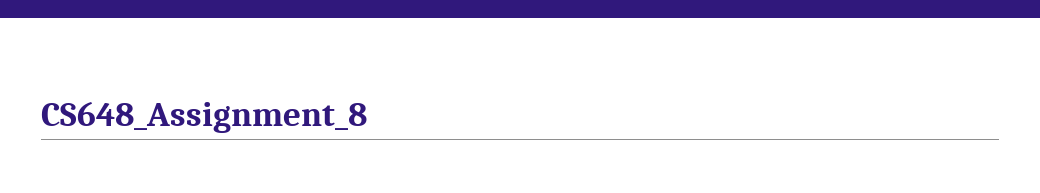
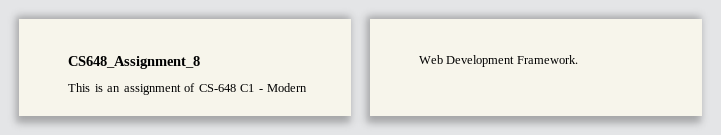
+ This is an assignment of CS-648 C1 - Modern Web Development Framework.

